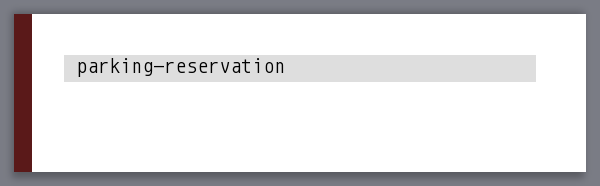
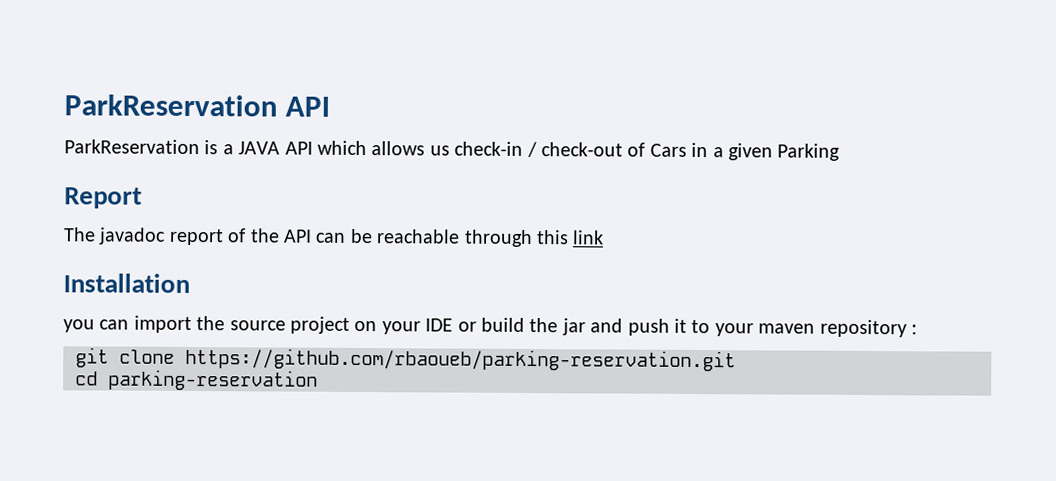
- parking-reservation
+ ParkReservation API
+ ParkReservation is a JAVA API which allows us check-in / check-out of Cars in a given Parking
+ Report
+ The javadoc report of the API can be reachable through this link
+ Installation
+ you can import the source project on your IDE or build the jar and push it to your maven repository :
+ git clone https://github.com/rbaoueb/parking-reservation.git
+ cd parking-reservation

